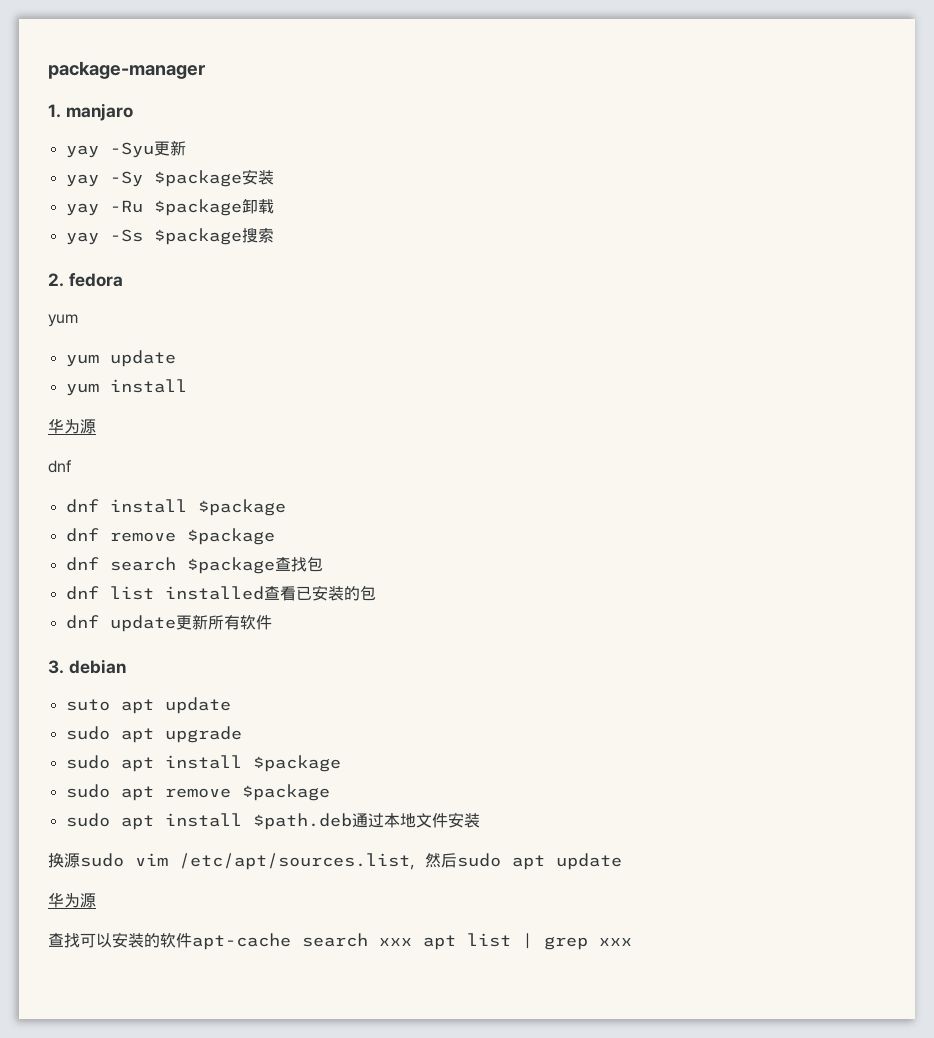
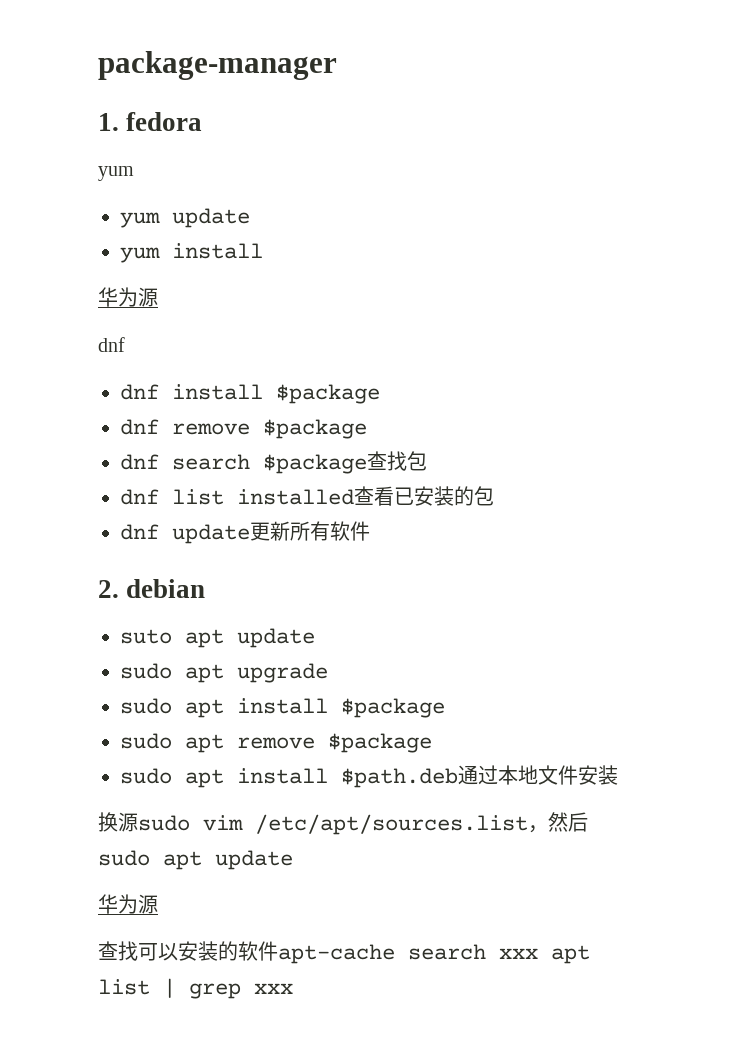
- 1. manjaro
- yay -Syu更新
- yay -Sy $package安装
- yay -Ru $package卸载
- yay -Ss $package搜索
- 2. fedora
+ 1. fedora
- 3. debian
+ 2. debian

